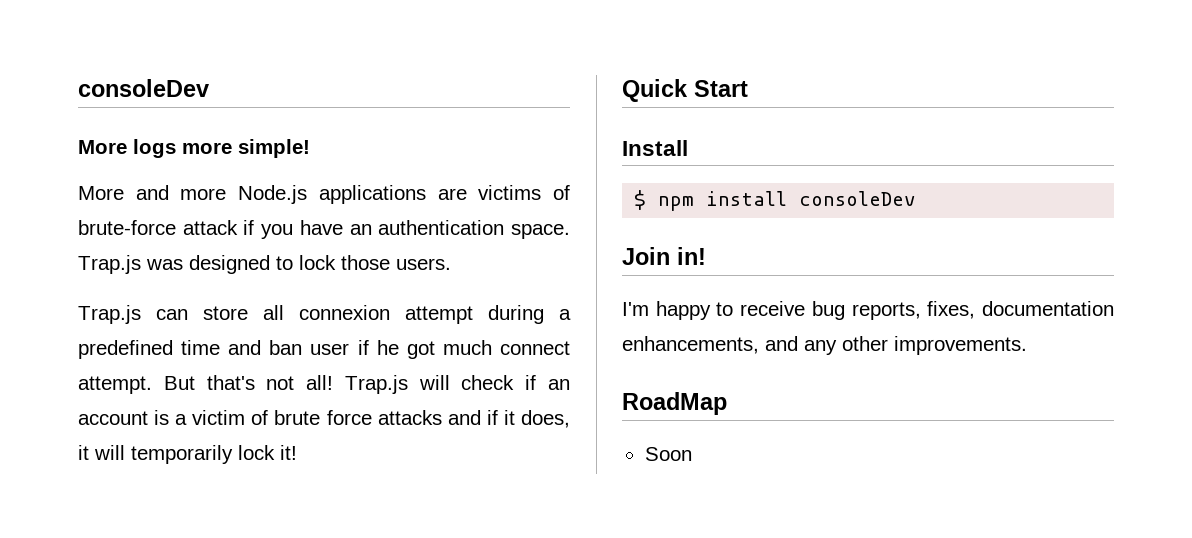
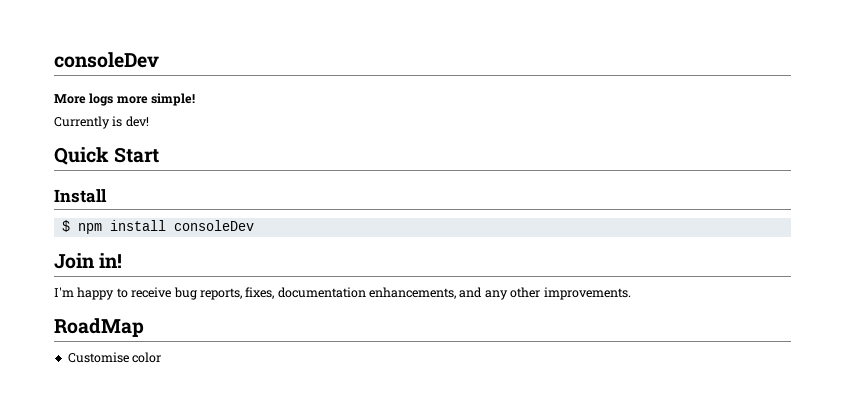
- More and more Node.js applications are victims of brute-force attack if you have an authentication space. Trap.js was designed to lock those users.
- Trap.js can store all connexion attempt during a predefined time and ban user if he got much connect attempt. But that's not all! Trap.js will check if an account is a victim of brute force attacks and if it does, it will temporarily lock it!
+ Currently is dev!
- Soon
+ Customise color

